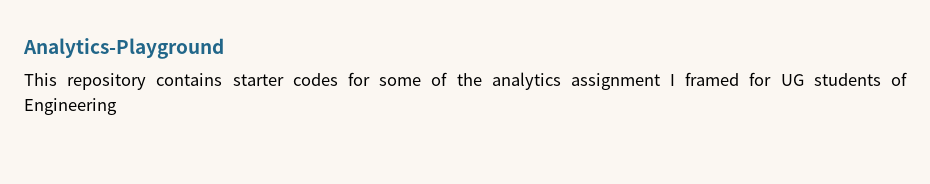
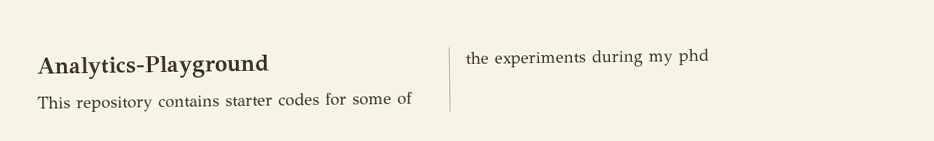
- This repository contains starter codes for some of the analytics assignment I framed for UG students of Engineering
+ This repository contains starter codes for some of the experiments during my phd

